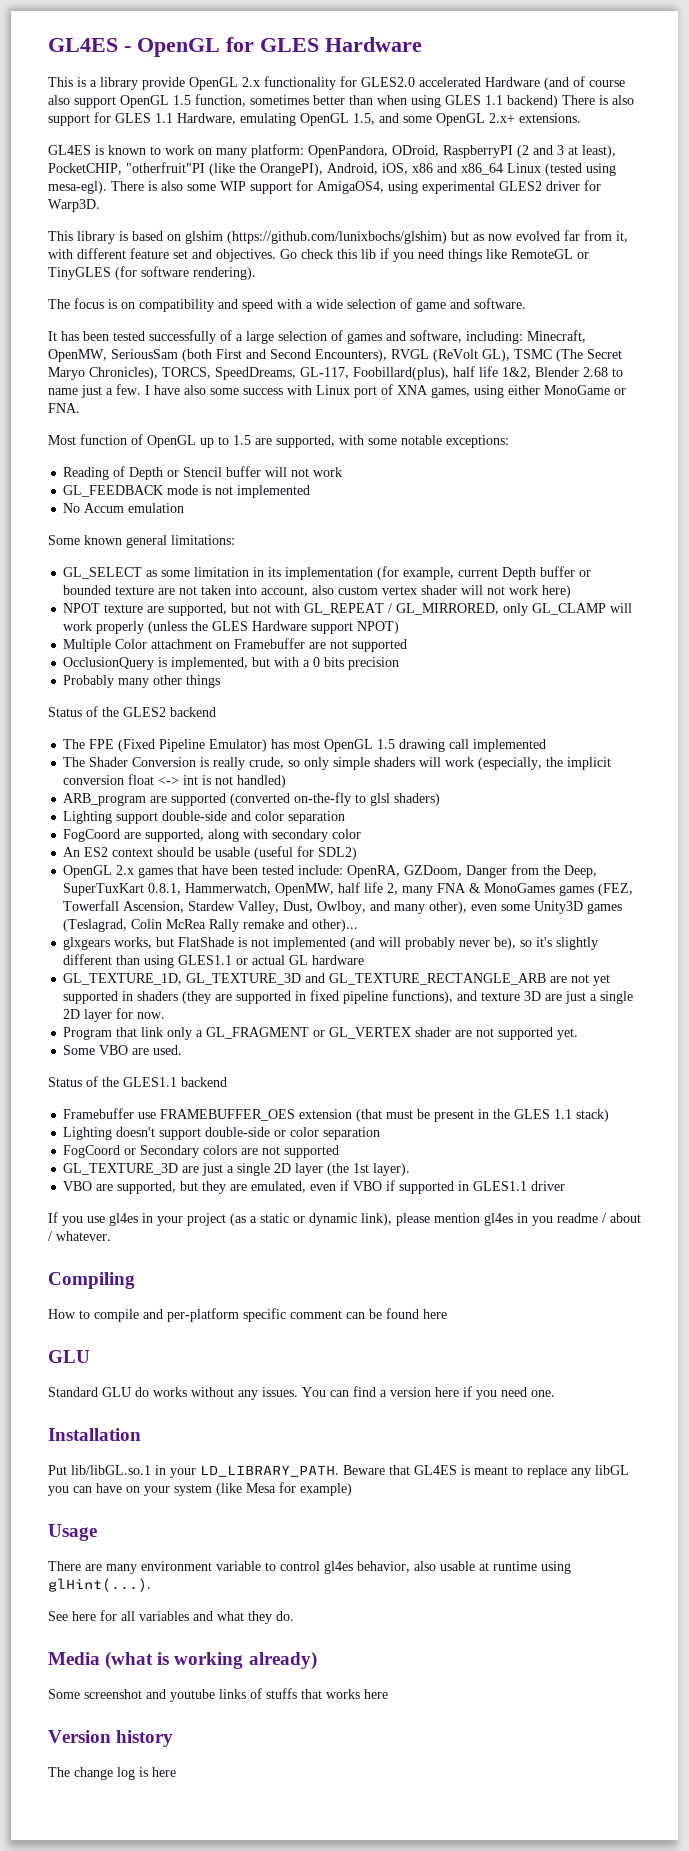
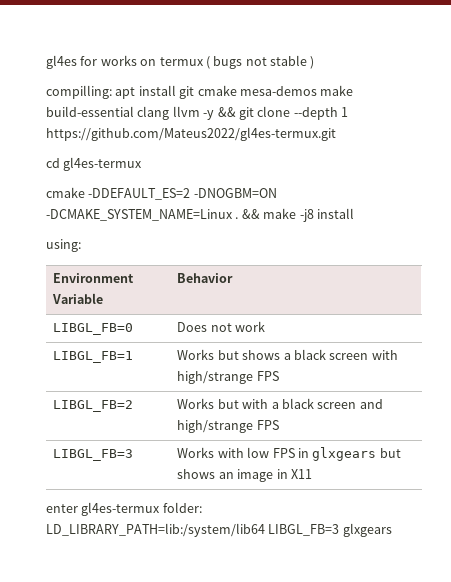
- GL4ES - OpenGL for GLES Hardware
- This is a library provide OpenGL 2.x functionality for GLES2.0 accelerated Hardware (and of course also support OpenGL 1.5 function, sometimes better than when using GLES 1.1 backend) There is also support for GLES 1.1 Hardware, emulating OpenGL 1.5, and some OpenGL 2.x+ extensions.
- GL4ES is known to work on many platform: OpenPandora, ODroid, RaspberryPI (2 and 3 at least), PocketCHIP, "otherfruit"PI (like the OrangePI), Android, iOS, x86 and x86_64 Linux (tested using mesa-egl). There is also some WIP support for AmigaOS4, using experimental GLES2 driver for Warp3D.
- This library is based on glshim (https://github.com/lunixbochs/glshim) but as now evolved far from it, with different feature set and objectives. Go check this lib if you need things like RemoteGL or TinyGLES (for software rendering).
- The focus is on compatibility and speed with a wide selection of game and software.
- It has been tested successfully of a large selection of games and software, including: Minecraft, OpenMW, SeriousSam (both First and Second Encounters), RVGL (ReVolt GL), TSMC (The Secret Maryo Chronicles), TORCS, SpeedDreams, GL-117, Foobillard(plus), half life 1&2, Blender 2.68 to name just a few. I have also some success with Linux port of XNA games, using either MonoGame or FNA.
- Most function of OpenGL up to 1.5 are supported, with some notable exceptions:
- Reading of Depth or Stencil buffer will not work
- GL_FEEDBACK mode is not implemented
- No Accum emulation
- Some known general limitations:
- GL_SELECT as some limitation in its implementation (for example, current Depth buffer or bounded texture are not taken into account, also custom vertex shader will not work here)
- NPOT texture are supported, but not with GL_REPEAT / GL_MIRRORED, only GL_CLAMP will work properly (unless the GLES Hardware support NPOT)
- Multiple Color attachment on Framebuffer are not supported
- OcclusionQuery is implemented, but with a 0 bits precision
- Probably many other things
- Status of the GLES2 backend
- The FPE (Fixed Pipeline Emulator) has most OpenGL 1.5 drawing call implemented
- The Shader Conversion is really crude, so only simple shaders will work (especially, the implicit conversion float <-> int is not handled)
- ARB_program are supported (converted on-the-fly to glsl shaders)
- Lighting support double-side and color separation
- FogCoord are supported, along with secondary color
- An ES2 context should be usable (useful for SDL2)
- OpenGL 2.x games that have been tested include: OpenRA, GZDoom, Danger from the Deep, SuperTuxKart 0.8.1, Hammerwatch, OpenMW, half life 2, many FNA & MonoGames games (FEZ, Towerfall Ascension, Stardew Valley, Dust, Owlboy, and many other), even some Unity3D games (Teslagrad, Colin McRea Rally remake and other)...
- glxgears works, but FlatShade is not implemented (and will probably never be), so it's slightly different than using GLES1.1 or actual GL hardware
- GL_TEXTURE_1D, GL_TEXTURE_3D and GL_TEXTURE_RECTANGLE_ARB are not yet supported in shaders (they are supported in fixed pipeline functions), and texture 3D are just a single 2D layer for now.
- Program that link only a GL_FRAGMENT or GL_VERTEX shader are not supported yet.
- Some VBO are used.
- Status of the GLES1.1 backend
- Framebuffer use FRAMEBUFFER_OES extension (that must be present in the GLES 1.1 stack)
- Lighting doesn't support double-side or color separation
- FogCoord or Secondary colors are not supported
- GL_TEXTURE_3D are just a single 2D layer (the 1st layer).
- VBO are supported, but they are emulated, even if VBO if supported in GLES1.1 driver
- If you use gl4es in your project (as a static or dynamic link), please mention gl4es in you readme / about / whatever.
- Compiling
- How to compile and per-platform specific comment can be found here
- GLU
- Standard GLU do works without any issues. You can find a version here if you need one.
- Installation
- Put lib/libGL.so.1 in your LD_LIBRARY_PATH. Beware that GL4ES is meant to replace any libGL you can have on your system (like Mesa for example)
- Usage
- There are many environment variable to control gl4es behavior, also usable at runtime using glHint(...).
- See here for all variables and what they do.
- Media (what is working already)
- Some screenshot and youtube links of stuffs that works here
- Version history
- The change log is here
+ gl4es for works on termux ( bugs not stable )
+ compilling: apt install git cmake mesa-demos make build-essential clang llvm -y && git clone --depth 1 https://github.com/Mateus2022/gl4es-termux.git
+ cd gl4es-termux
+ cmake -DDEFAULT_ES=2 -DNOGBM=ON -DCMAKE_SYSTEM_NAME=Linux . && make -j8 install
+ using:
+ Environment Variable | Behavior
+ LIBGL_FB=0 | Does not work
+ LIBGL_FB=1 | Works but shows a black screen with high/strange FPS
+ LIBGL_FB=2 | Works but with a black screen and high/strange FPS
+ LIBGL_FB=3 | Works with low FPS in glxgears but shows an image in X11
+ enter gl4es-termux folder: LD_LIBRARY_PATH=lib:/system/lib64 LIBGL_FB=3 glxgears

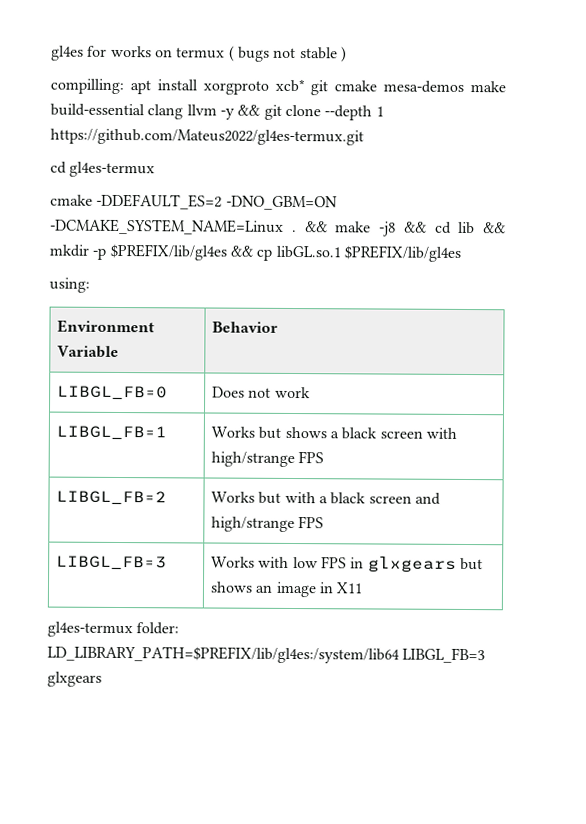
- compilling: apt install git cmake mesa-demos make build-essential clang llvm -y && git clone --depth 1 https://github.com/Mateus2022/gl4es-termux.git
+ compilling: apt install xorgproto xcb* git cmake mesa-demos make build-essential clang llvm -y && git clone --depth 1 https://github.com/Mateus2022/gl4es-termux.git
- cmake -DDEFAULT_ES=2 -DNOGBM=ON -DCMAKE_SYSTEM_NAME=Linux .
+ cmake -DDEFAULT_ES=2 -DNO_GBM=ON -DCMAKE_SYSTEM_NAME=Linux .
- && make -j8 install
+ && make -j8 && cd lib && mkdir -p $PREFIX/lib/gl4es && cp libGL.so.1 $PREFIX/lib/gl4es
- enter gl4es-termux folder: LD_LIBRARY_PATH=lib:/system/lib64 LIBGL_FB=3 glxgears
+ gl4es-termux folder: LD_LIBRARY_PATH=$PREFIX/lib/gl4es:/system/lib64 LIBGL_FB=3 glxgears

